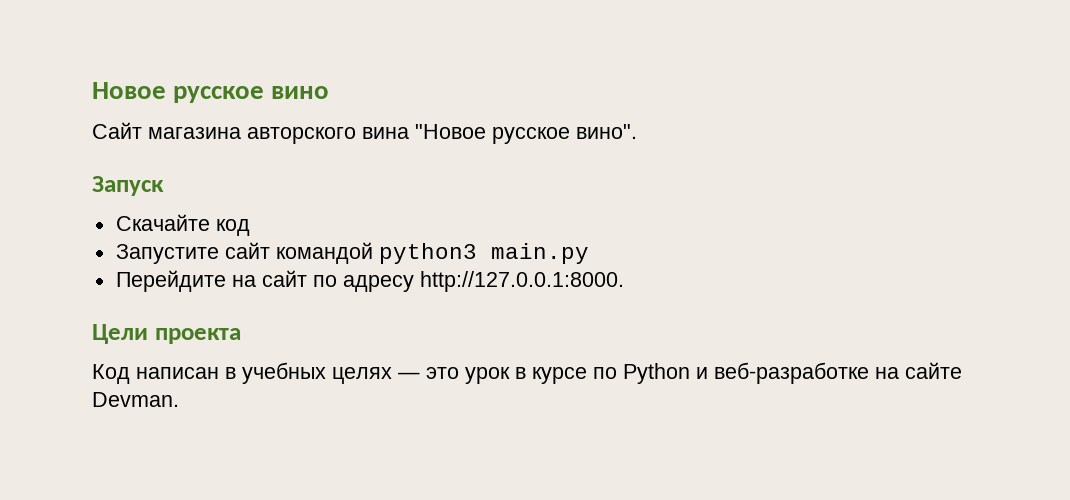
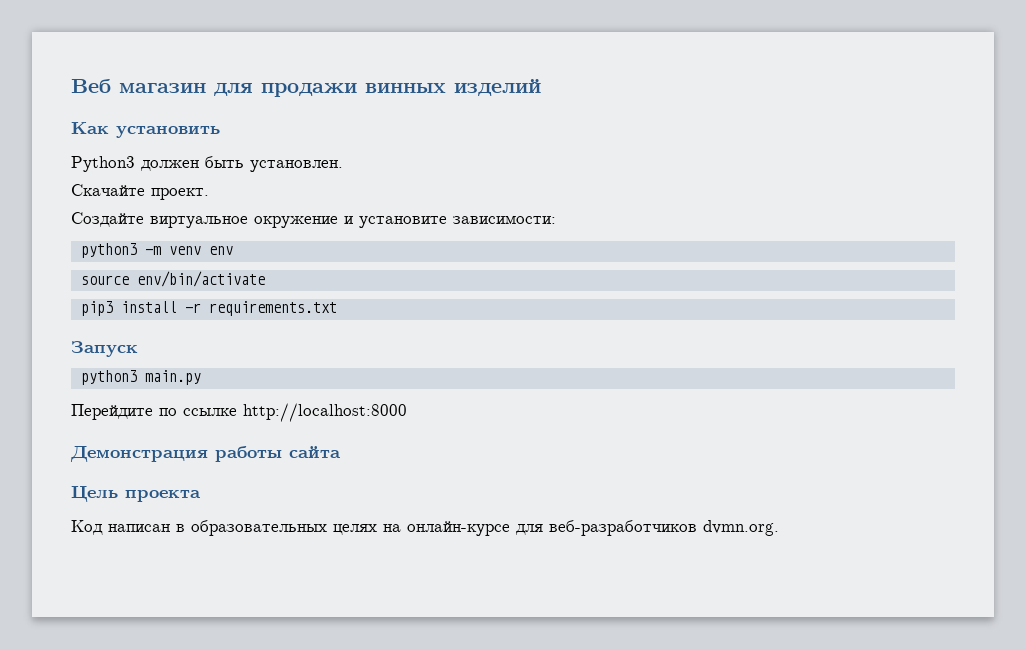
- Новое русское вино
- Сайт магазина авторского вина "Новое русское вино".
+ Веб магазин для продажи винных изделий
+ Как установить
+ Python3 должен быть установлен.
+ Скачайте проект.
+ Создайте виртуальное окружение и установите зависимости:
+ python3 -m venv env
+ source env/bin/activate
+ pip3 install -r requirements.txt
  Запуск
- Скачайте код
- Запустите сайт командой python3 main.py
- Перейдите на сайт по адресу http://127.0.0.1:8000.
- Цели проекта
- Код написан в учебных целях — это урок в курсе по Python и веб-разработке на сайте Devman.
+ python3 main.py
+ Перейдите по ссылке http://localhost:8000
+ Демонстрация работы сайта
+ Цель проекта
+ Код написан в образовательных целях на онлайн-курсе для веб-разработчиков dvmn.org.

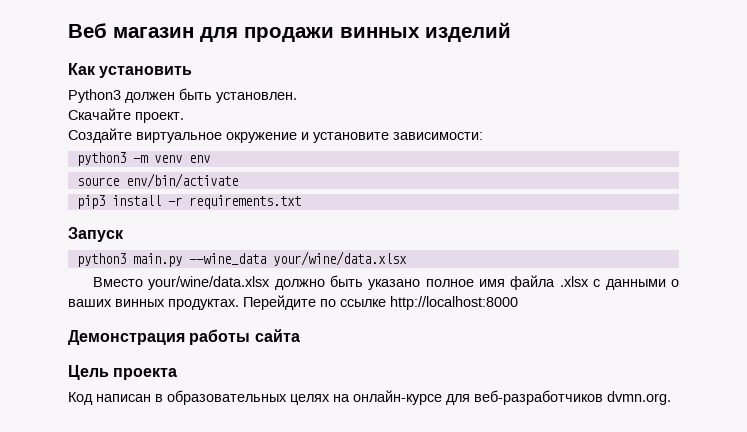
- python3 main.py
- Перейдите по ссылке http://localhost:8000
+ python3 main.py --wine_data your/wine/data.xlsx
+ Вместо your/wine/data.xlsx должно быть указано полное имя файла .xlsx с данными о ваших винных продуктах. Перейдите по ссылке http://localhost:8000

